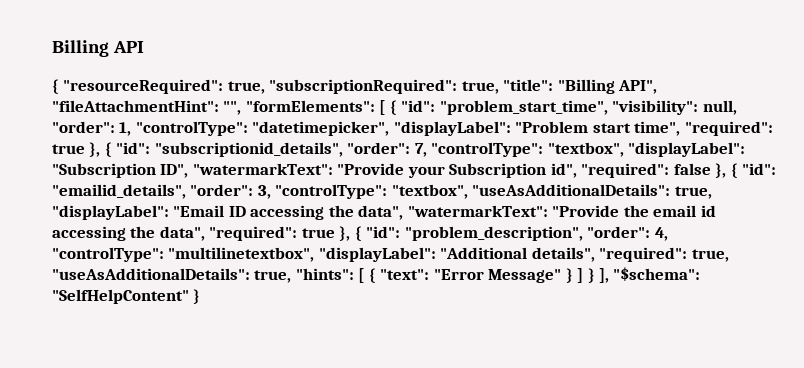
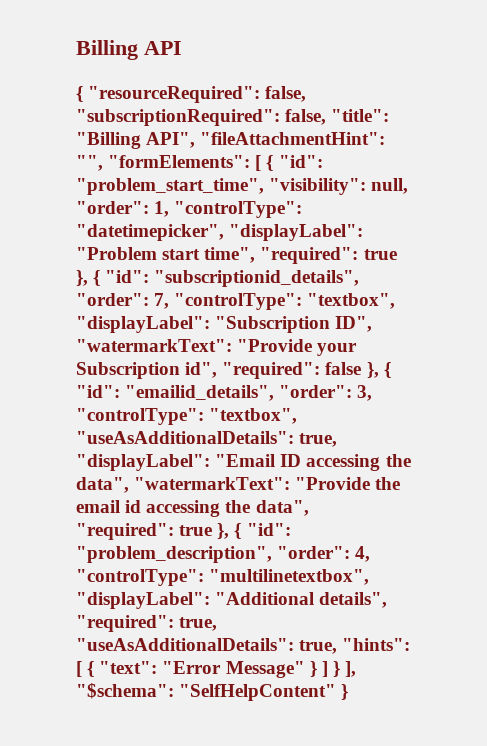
- true, "subscriptionRequired": true, "title":
+ false, "subscriptionRequired": false, "title":

